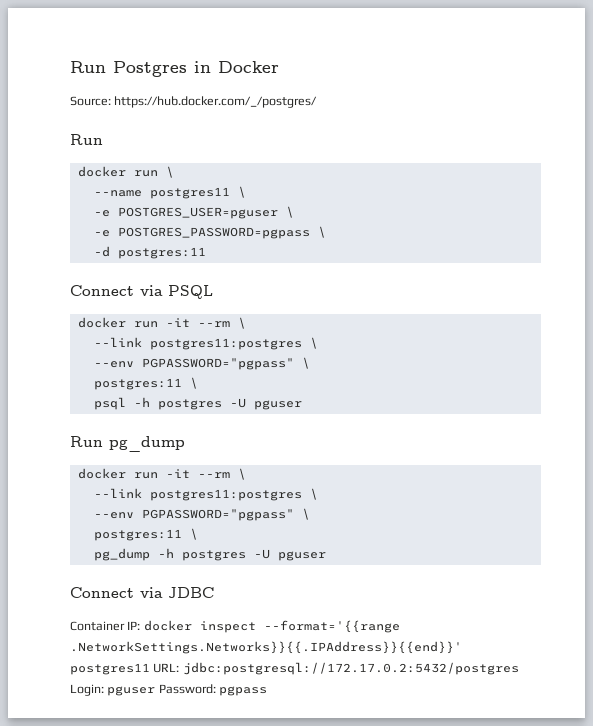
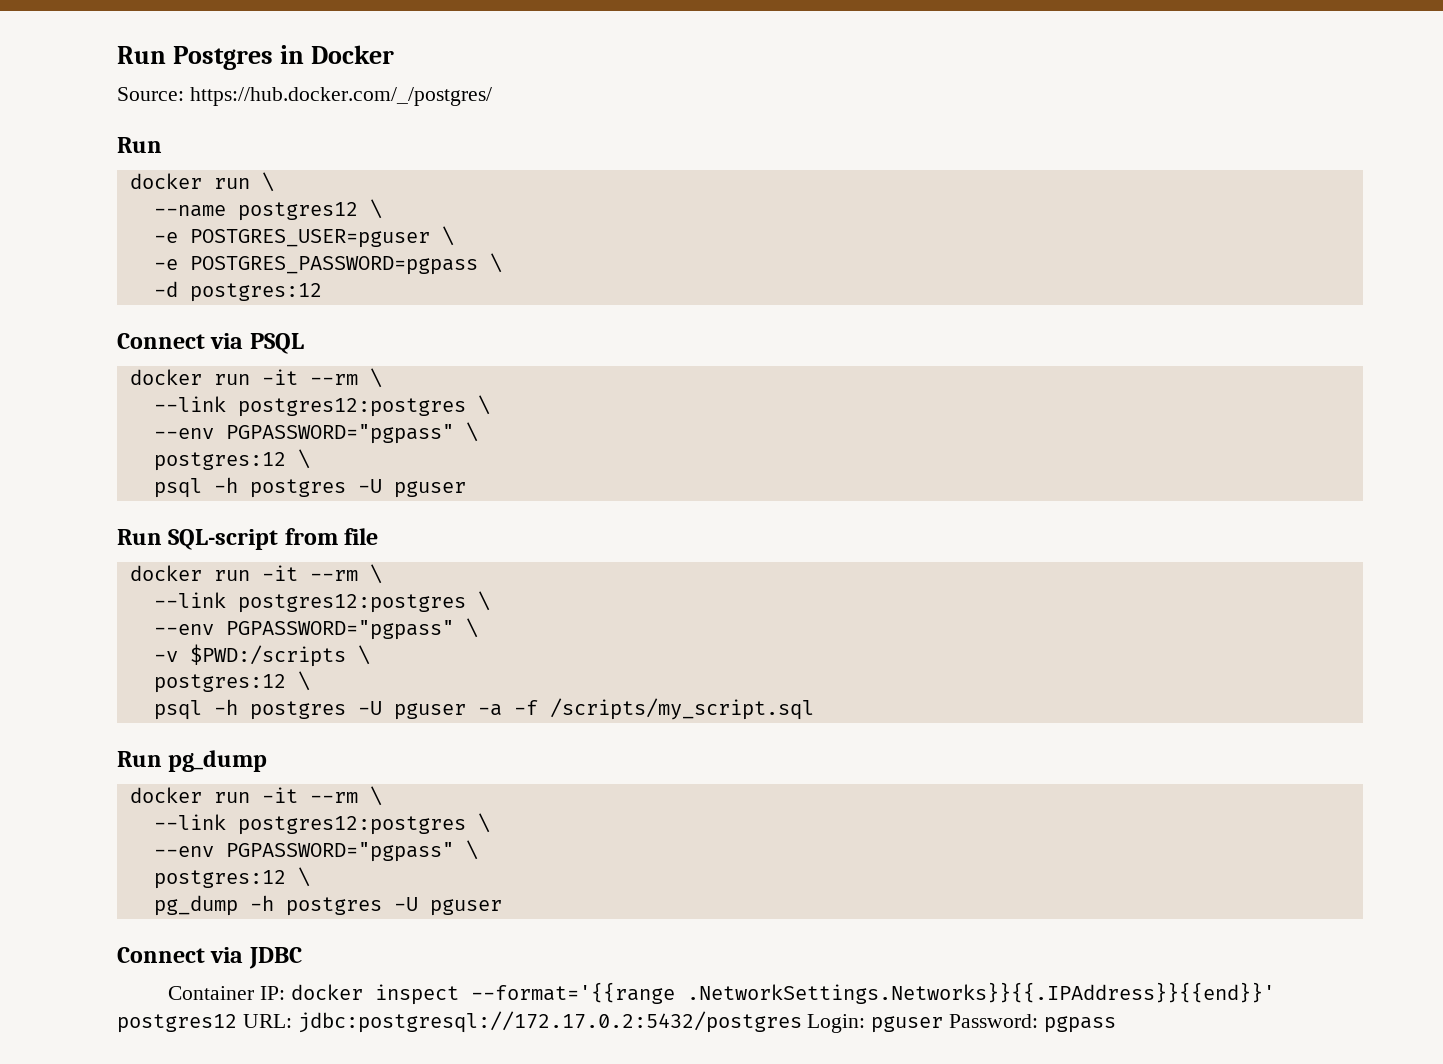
- --name postgres11 \
+ --name postgres12 \
- -d postgres:11
+ -d postgres:12
  Connect via PSQL
  docker run -it --rm \
- --link postgres11:postgres \
+ --link postgres12:postgres \
  --env PGPASSWORD="pgpass" \
- postgres:11 \
+ postgres:12 \
  psql -h postgres -U pguser
+ Run SQL-script from file
+ docker run -it --rm \
+ --link postgres12:postgres \
+ --env PGPASSWORD="pgpass" \
+ -v $PWD:/scripts \
+ postgres:12 \
+ psql -h postgres -U pguser -a -f /scripts/my_script.sql
  Run pg_dump
  docker run -it --rm \
- --link postgres11:postgres \
+ --link postgres12:postgres \
  --env PGPASSWORD="pgpass" \
- postgres:11 \
+ postgres:12 \
- Container IP: docker inspect --format='{{range .NetworkSettings.Networks}}{{.IPAddress}}{{end}}' postgres11 URL: jdbc:postgresql://172.17.0.2:5432/postgres Login: pguser Password: pgpass
+ Container IP: docker inspect --format='{{range .NetworkSettings.Networks}}{{.IPAddress}}{{end}}' postgres12 URL: jdbc:postgresql://172.17.0.2:5432/postgres Login: pguser Password: pgpass

